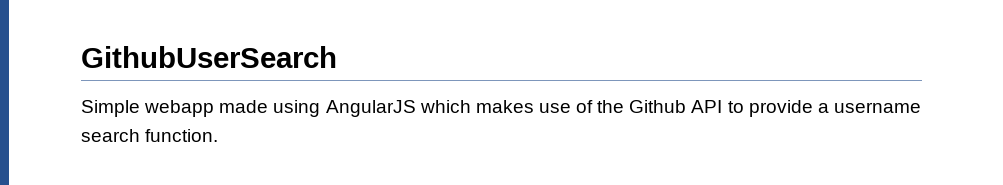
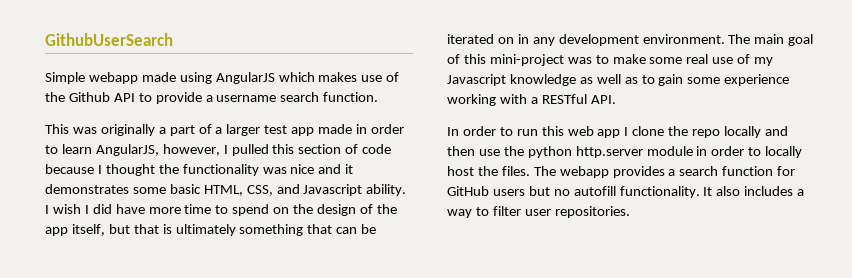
+ This was originally a part of a larger test app made in order to learn AngularJS, however, I pulled this section of code because I thought the functionality was nice and it demonstrates some basic HTML, CSS, and Javascript ability. I wish I did have more time to spend on the design of the app itself, but that is ultimately something that can be iterated on in any development environment. The main goal of this mini-project was to make some real use of my Javascript knowledge as well as to gain some experience working with a RESTful API.
+ In order to run this web app I clone the repo locally and then use the python http.server module in order to locally host the files. The webapp provides a search function for GitHub users but no autofill functionality. It also includes a way to filter user repositories.

